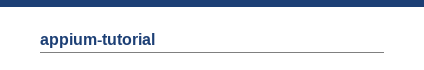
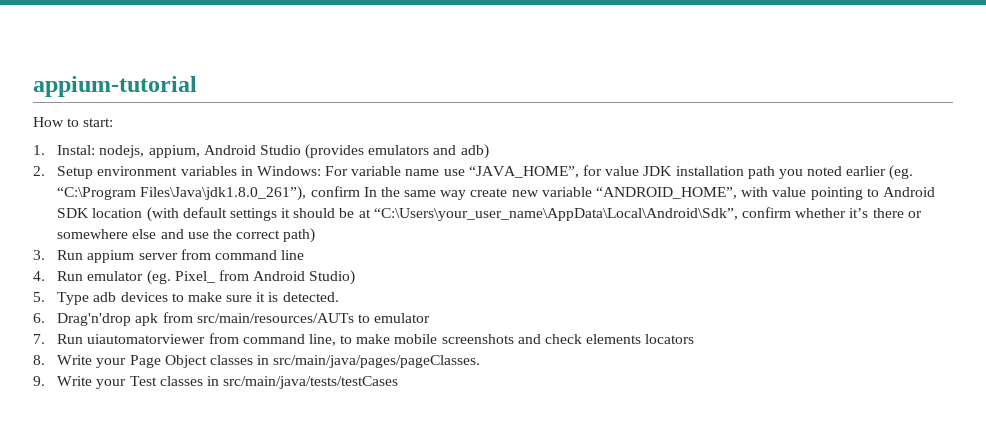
+ How to start:
+ 1. Instal: nodejs, appium, Android Studio (provides emulators and adb)
+ 2. Setup environment variables in Windows: For variable name use “JAVA_HOME”, for value JDK installation path you noted earlier (eg. “C:\Program Files\Java\jdk1.8.0_261”), confirm In the same way create new variable “ANDROID_HOME”, with value pointing to Android SDK location (with default settings it should be at “C:\Users\your_user_name\AppData\Local\Android\Sdk”, confirm whether it’s there or somewhere else and use the correct path)
+ 3. Run appium server from command line
+ 4. Run emulator (eg. Pixel_ from Android Studio)
+ 5. Type adb devices to make sure it is detected.
+ 6. Drag'n'drop apk from src/main/resources/AUTs to emulator
+ 7. Run uiautomatorviewer from command line, to make mobile screenshots and check elements locators
+ 8. Write your Page Object classes in src/main/java/pages/pageClasses.
+ 9. Write your Test classes in src/main/java/tests/testCases

